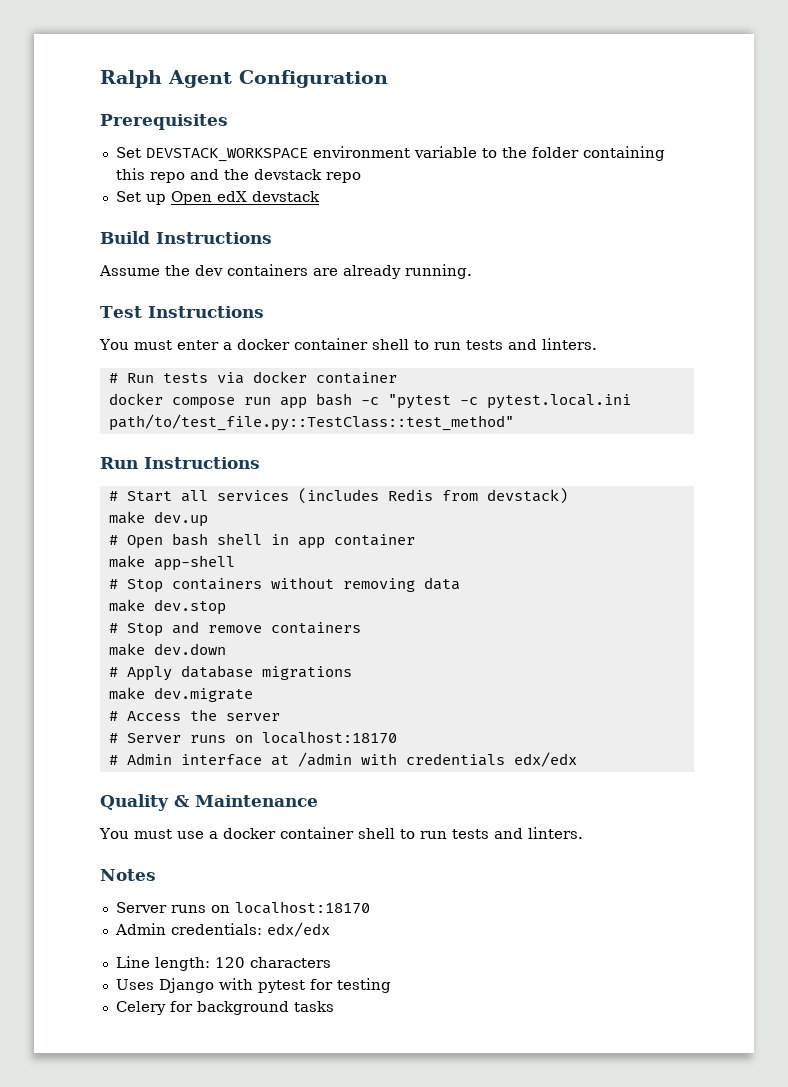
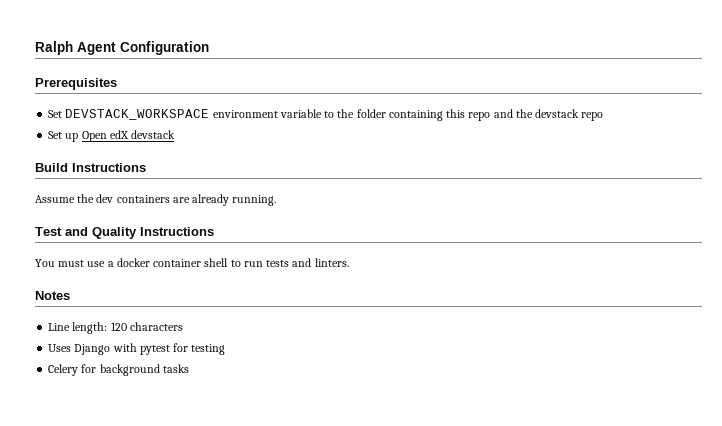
- Test Instructions
- You must enter a docker container shell to run tests and linters.
- # Run tests via docker container
- docker compose run app bash -c "pytest -c pytest.local.ini path/to/test_file.py::TestClass::test_method"
- Run Instructions
- # Start all services (includes Redis from devstack)
- make dev.up
- # Open bash shell in app container
- make app-shell
- # Stop containers without removing data
- make dev.stop
- # Stop and remove containers
- make dev.down
- # Apply database migrations
- make dev.migrate
- # Access the server
- # Server runs on localhost:18170
- # Admin interface at /admin with credentials edx/edx
- Quality & Maintenance
+ Test and Quality Instructions
  Notes
- Server runs on localhost:18170
- Admin credentials: edx/edx

